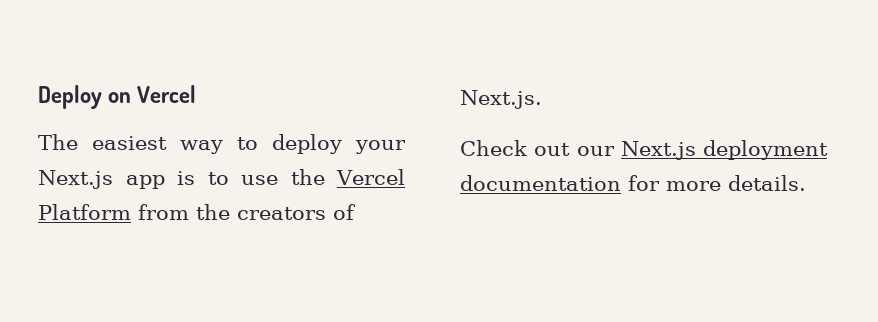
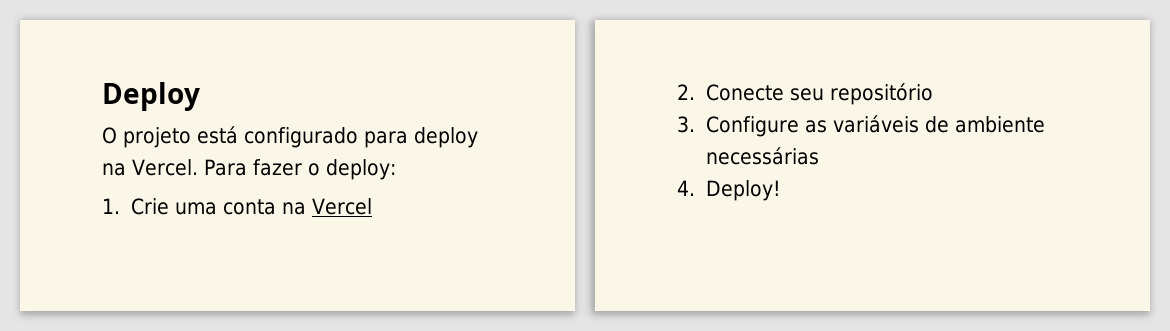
- Deploy on Vercel
- The easiest way to deploy your Next.js app is to use the Vercel Platform from the creators of Next.js.
- Check out our Next.js deployment documentation for more details.
+ Deploy
+ O projeto está configurado para deploy na Vercel. Para fazer o deploy:
+ 1. Crie uma conta na Vercel
+ 2. Conecte seu repositório
+ 3. Configure as variáveis de ambiente necessárias
+ 4. Deploy!

